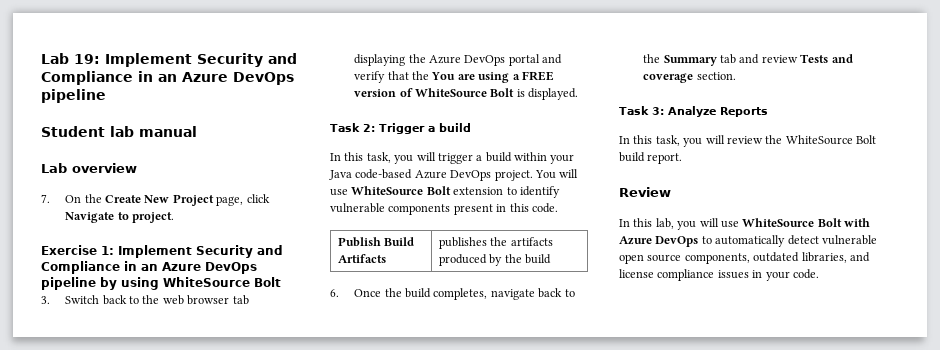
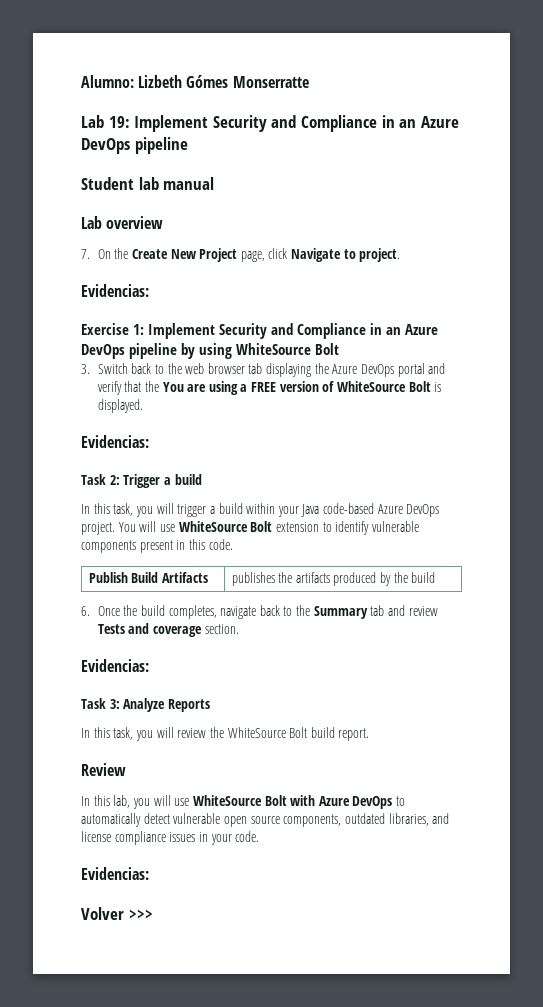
+ Alumno: Lizbeth Gómes Monserratte
  7. On the Create New Project page, click Navigate to project.
+ Evidencias:
  3. Switch back to the web browser tab displaying the Azure DevOps portal and verify that the You are using a FREE version of WhiteSource Bolt is displayed.
+ Evidencias:
  6. Once the build completes, navigate back to the Summary tab and review Tests and coverage section.
+ Evidencias:
  In this lab, you will use WhiteSource Bolt with Azure DevOps to automatically detect vulnerable open source components, outdated libraries, and license compliance issues in your code.
+ Evidencias:
+ Volver >>>

